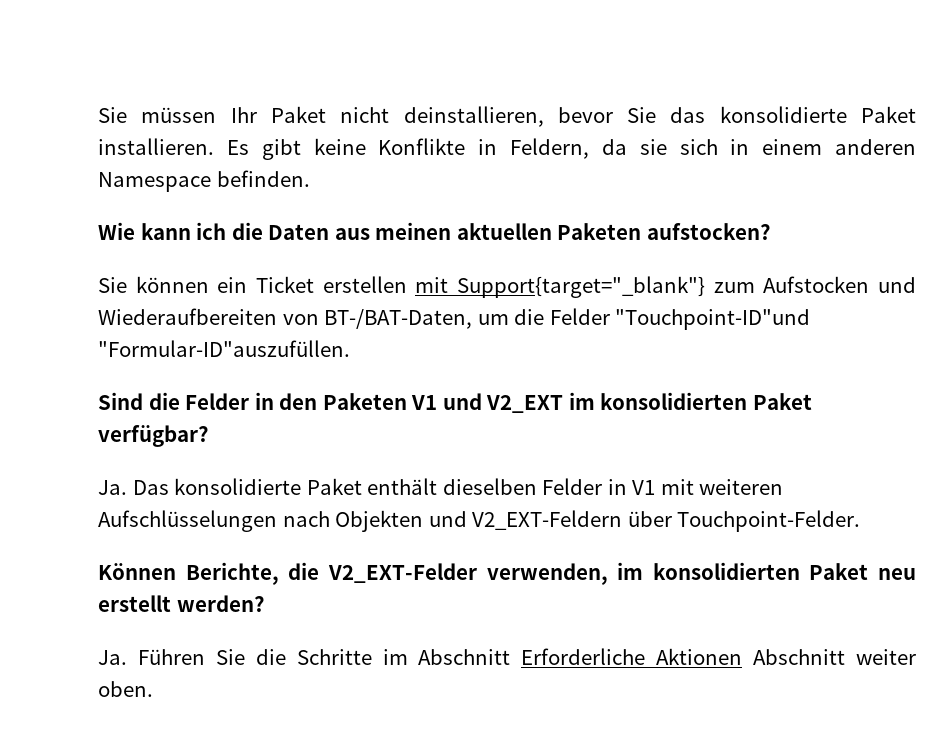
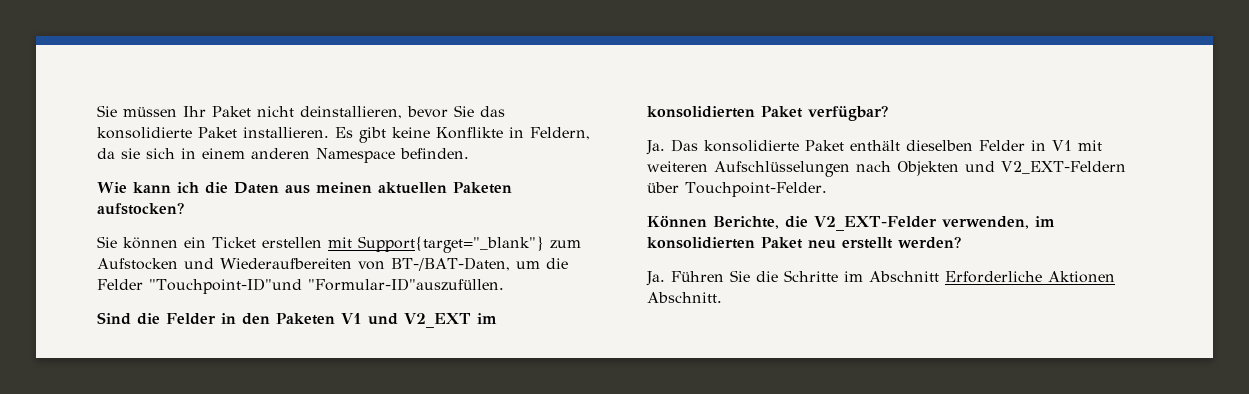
- Ja. Führen Sie die Schritte im Abschnitt Erforderliche Aktionen Abschnitt weiter oben.
+ Ja. Führen Sie die Schritte im Abschnitt Erforderliche Aktionen Abschnitt.

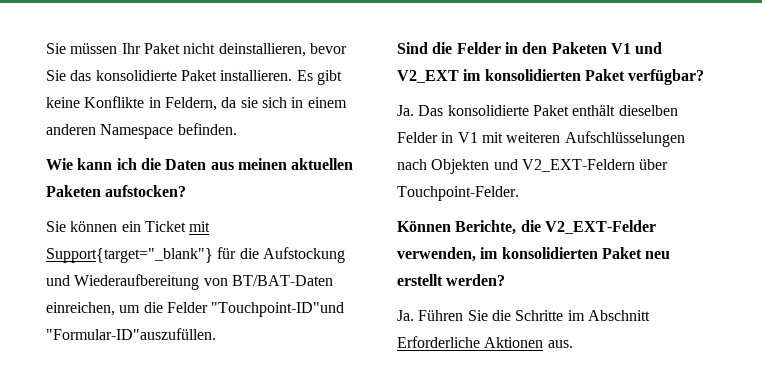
- Sie können ein Ticket erstellen mit Support{target="_blank"} zum Aufstocken und Wiederaufbereiten von BT-/BAT-Daten, um die Felder "Touchpoint-ID"und "Formular-ID"auszufüllen.
+ Sie können ein Ticket mit Support{target="_blank"} für die Aufstockung und Wiederaufbereitung von BT/BAT-Daten einreichen, um die Felder "Touchpoint-ID"und "Formular-ID"auszufüllen.
- Ja. Führen Sie die Schritte im Abschnitt Erforderliche Aktionen Abschnitt.
+ Ja. Führen Sie die Schritte im Abschnitt Erforderliche Aktionen aus.

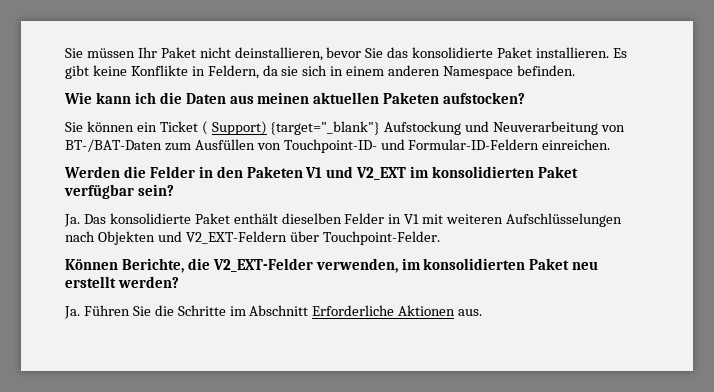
- Sie können ein Ticket mit Support{target="_blank"} für die Aufstockung und Wiederaufbereitung von BT/BAT-Daten einreichen, um die Felder "Touchpoint-ID"und "Formular-ID"auszufüllen.
- Sind die Felder in den Paketen V1 und V2_EXT im konsolidierten Paket verfügbar?
+ Sie können ein Ticket ( Support) {target="_blank"} Aufstockung und Neuverarbeitung von BT-/BAT-Daten zum Ausfüllen von Touchpoint-ID- und Formular-ID-Feldern einreichen.
+ Werden die Felder in den Paketen V1 und V2_EXT im konsolidierten Paket verfügbar sein?

